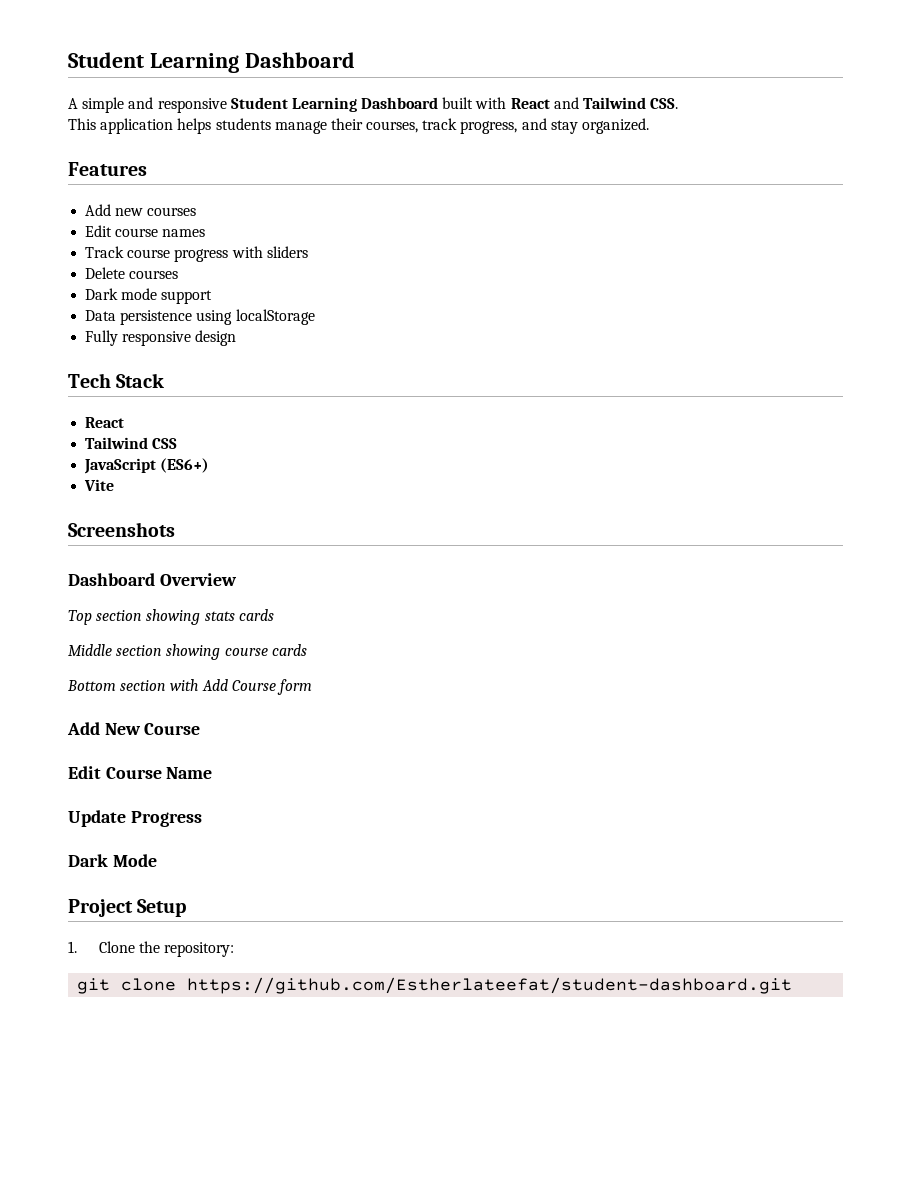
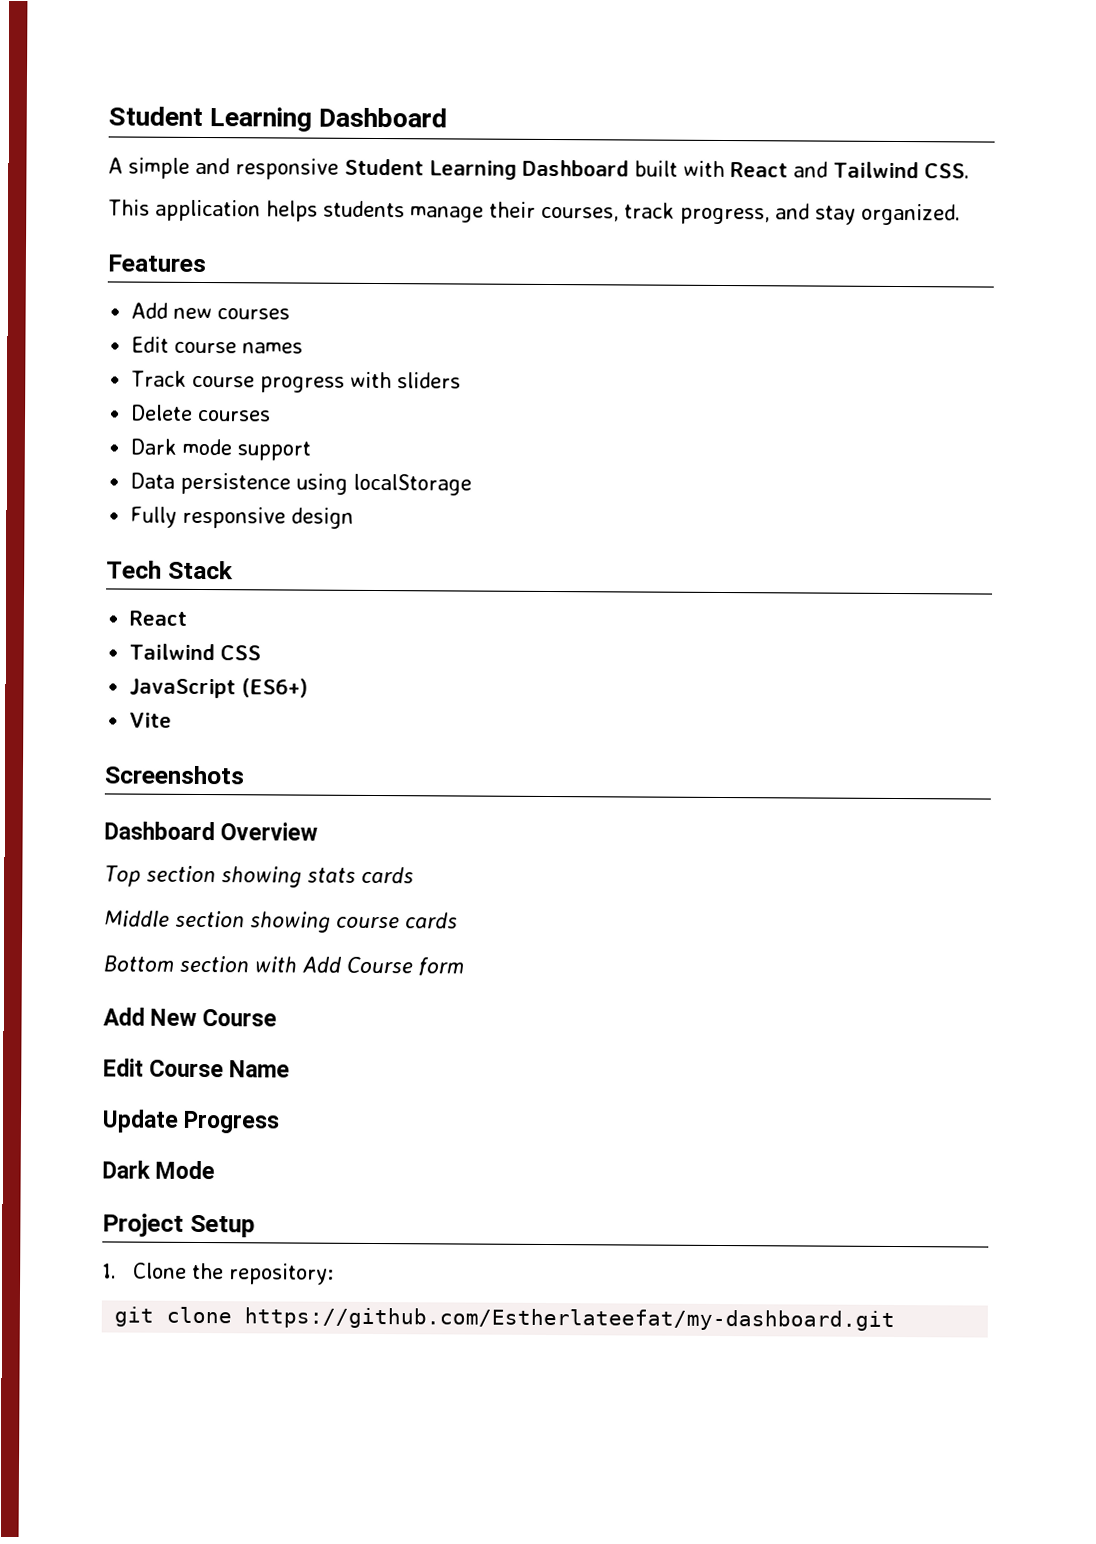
- git clone https://github.com/Estherlateefat/student-dashboard.git
+ git clone https://github.com/Estherlateefat/my-dashboard.git

